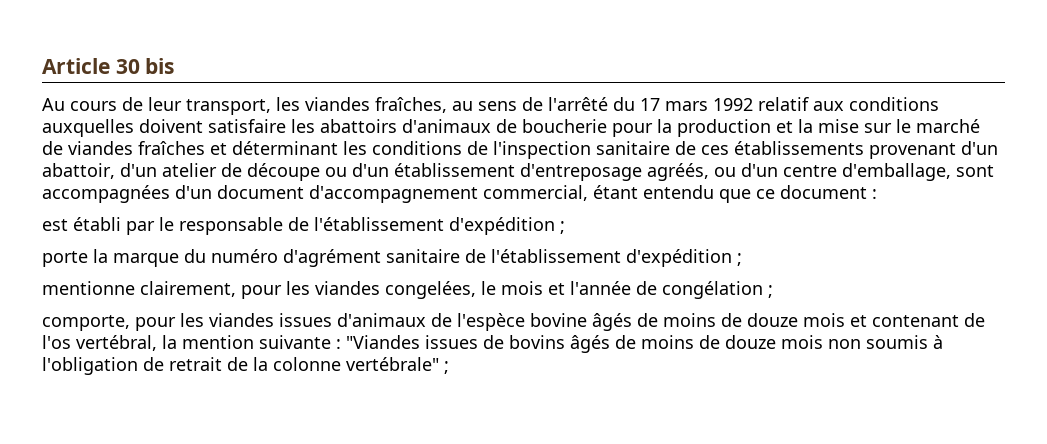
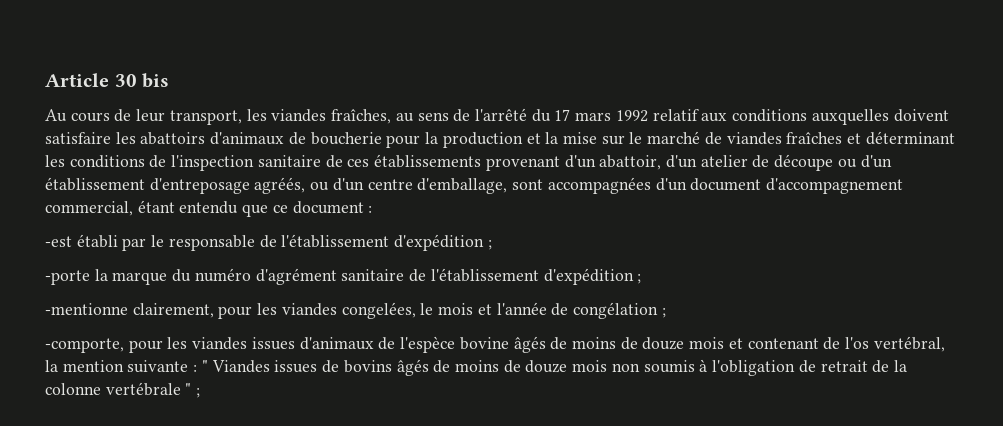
- est établi par le responsable de l'établissement d'expédition ;
+ -est établi par le responsable de l'établissement d'expédition ;
- porte la marque du numéro d'agrément sanitaire de l'établissement d'expédition ;
+ -porte la marque du numéro d'agrément sanitaire de l'établissement d'expédition ;
- mentionne clairement, pour les viandes congelées, le mois et l'année de congélation ;
+ -mentionne clairement, pour les viandes congelées, le mois et l'année de congélation ;
- comporte, pour les viandes issues d'animaux de l'espèce bovine âgés de moins de douze mois et contenant de l'os vertébral, la mention suivante : "Viandes issues de bovins âgés de moins de douze mois non soumis à l'obligation de retrait de la colonne vertébrale" ;
+ -comporte, pour les viandes issues d'animaux de l'espèce bovine âgés de moins de douze mois et contenant de l'os vertébral, la mention suivante : " Viandes issues de bovins âgés de moins de douze mois non soumis à l'obligation de retrait de la colonne vertébrale " ;

